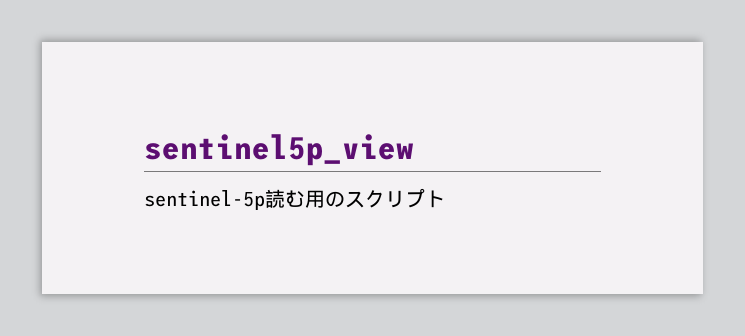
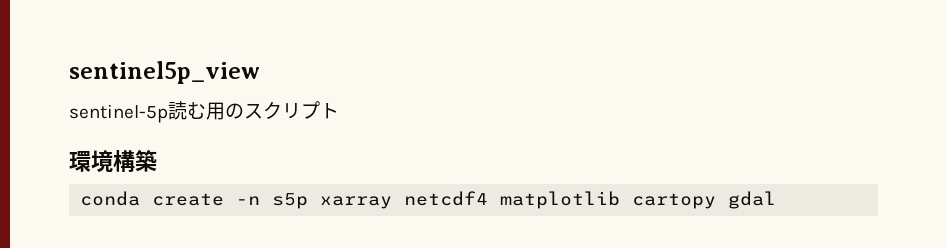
+ 環境構築
+ conda create -n s5p xarray netcdf4 matplotlib cartopy gdal

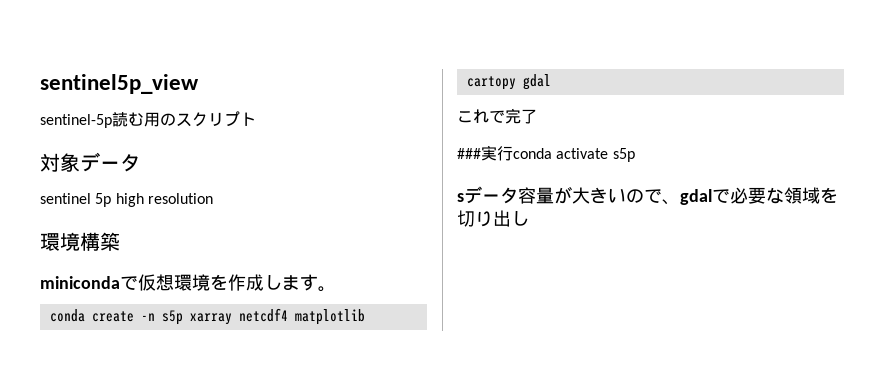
+ 対象データ
+ sentinel 5p high resolution
  環境構築
+ minicondaで仮想環境を作成します。
+ これで完了
+ ###実行conda activate s5p
+ sデータ容量が大きいので、gdalで必要な領域を切り出し

